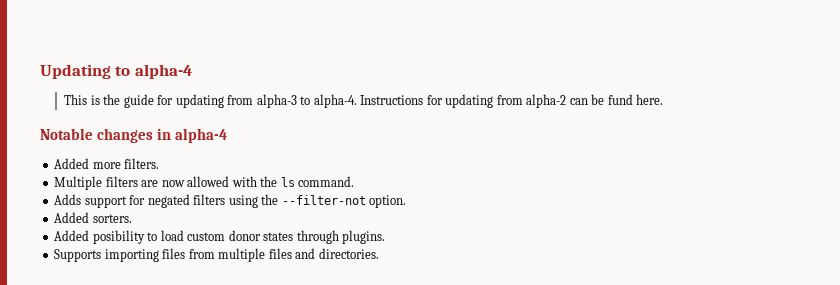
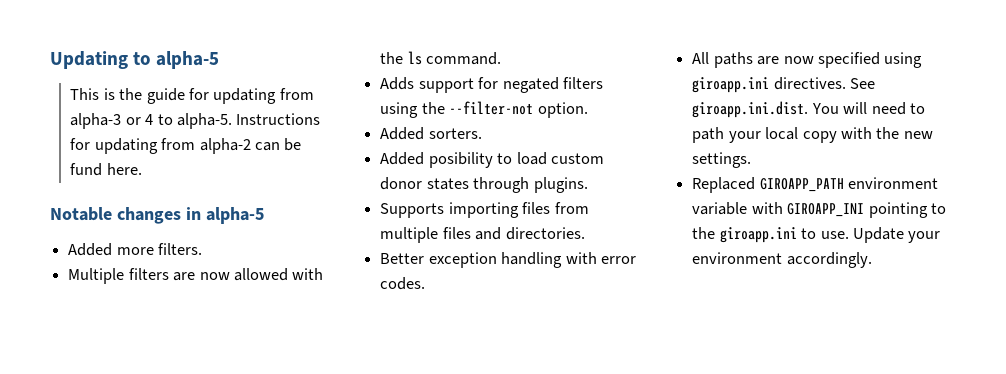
- Updating to alpha-4
+ Updating to alpha-5
- This is the guide for updating from alpha-3 to alpha-4.
+ This is the guide for updating from alpha-3 or 4 to alpha-5.
- Notable changes in alpha-4
+ Notable changes in alpha-5
+ Better exception handling with error codes.
+ All paths are now specified using giroapp.ini directives. See giroapp.ini.dist. You will need to path your local copy with the new settings.
+ Replaced GIROAPP_PATH environment variable with GIROAPP_INI pointing to the giroapp.ini to use. Update your environment accordingly.

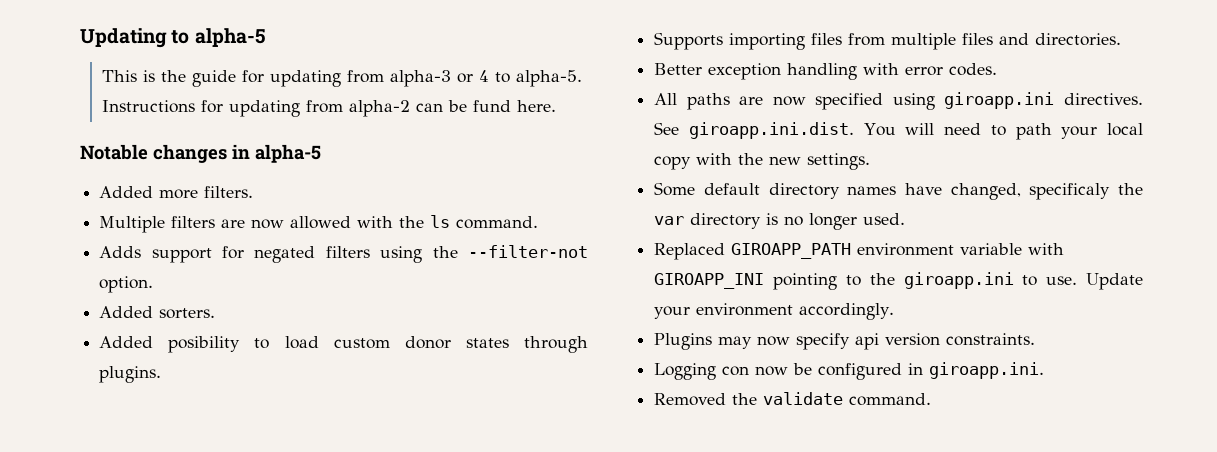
+ Some default directory names have changed, specificaly the var directory is no longer used.
+ Plugins may now specify api version constraints.
+ Logging con now be configured in giroapp.ini.
+ Removed the validate command.

